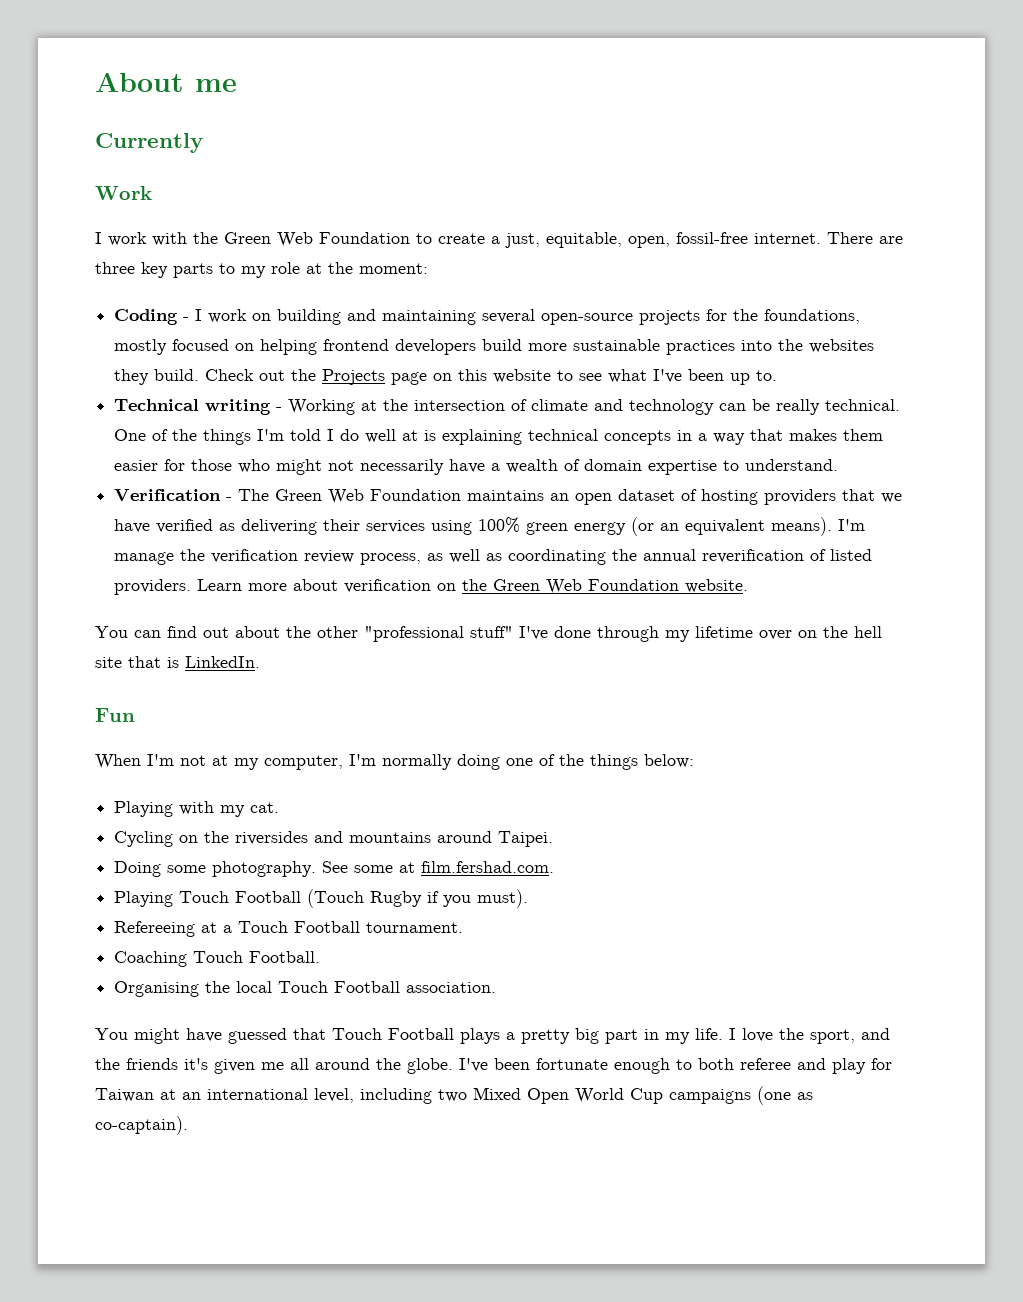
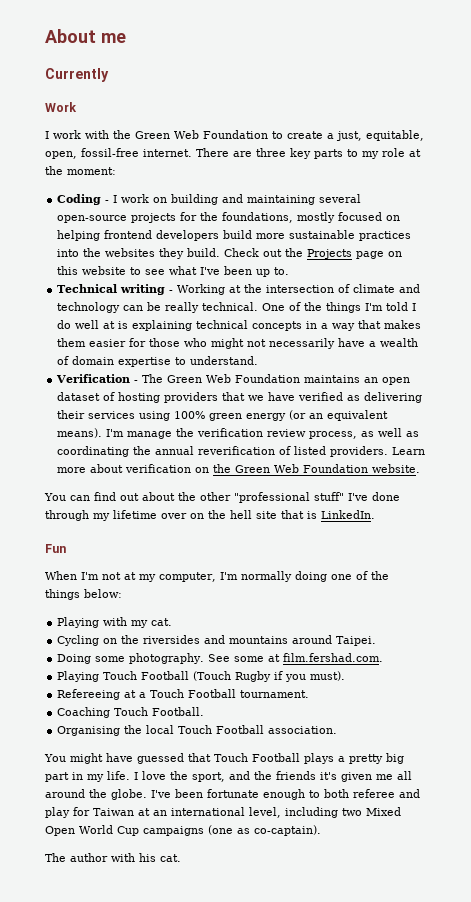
+ The author with his cat.

